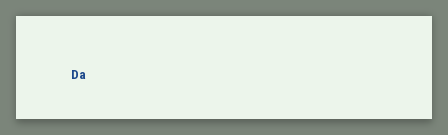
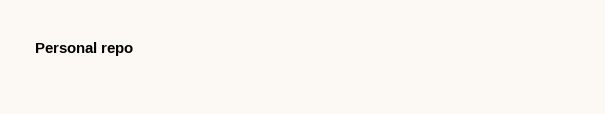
- Da
+ Personal repo

